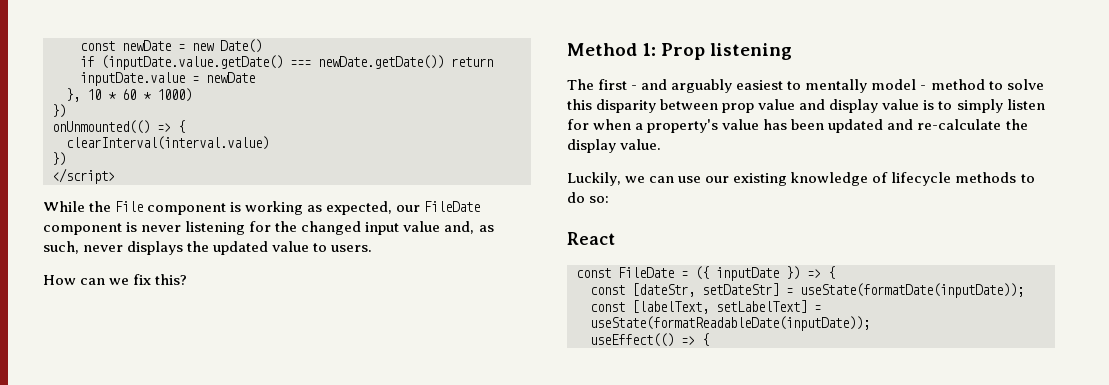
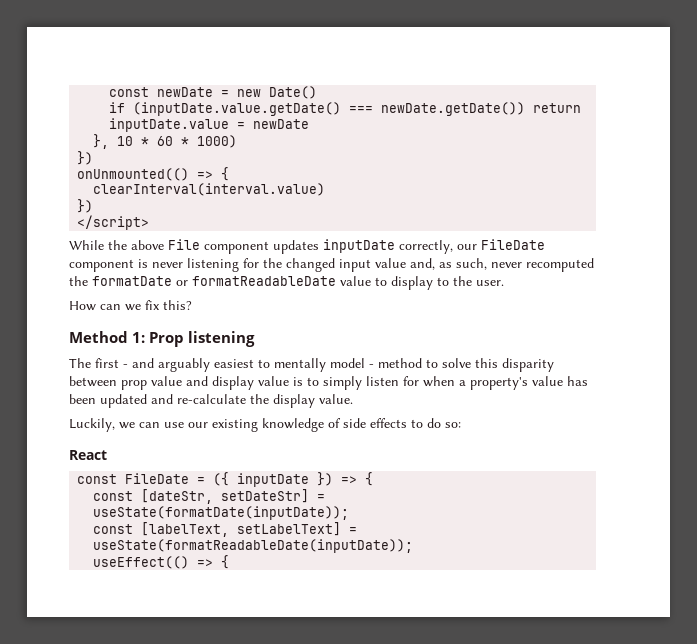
- While the File component is working as expected, our FileDate component is never listening for the changed input value and, as such, never displays the updated value to users.
+ While the above File component updates inputDate correctly, our FileDate component is never listening for the changed input value and, as such, never recomputed the formatDate or formatReadableDate value to display to the user.
- Luckily, we can use our existing knowledge of lifecycle methods to do so:
+ Luckily, we can use our existing knowledge of side effects to do so:

